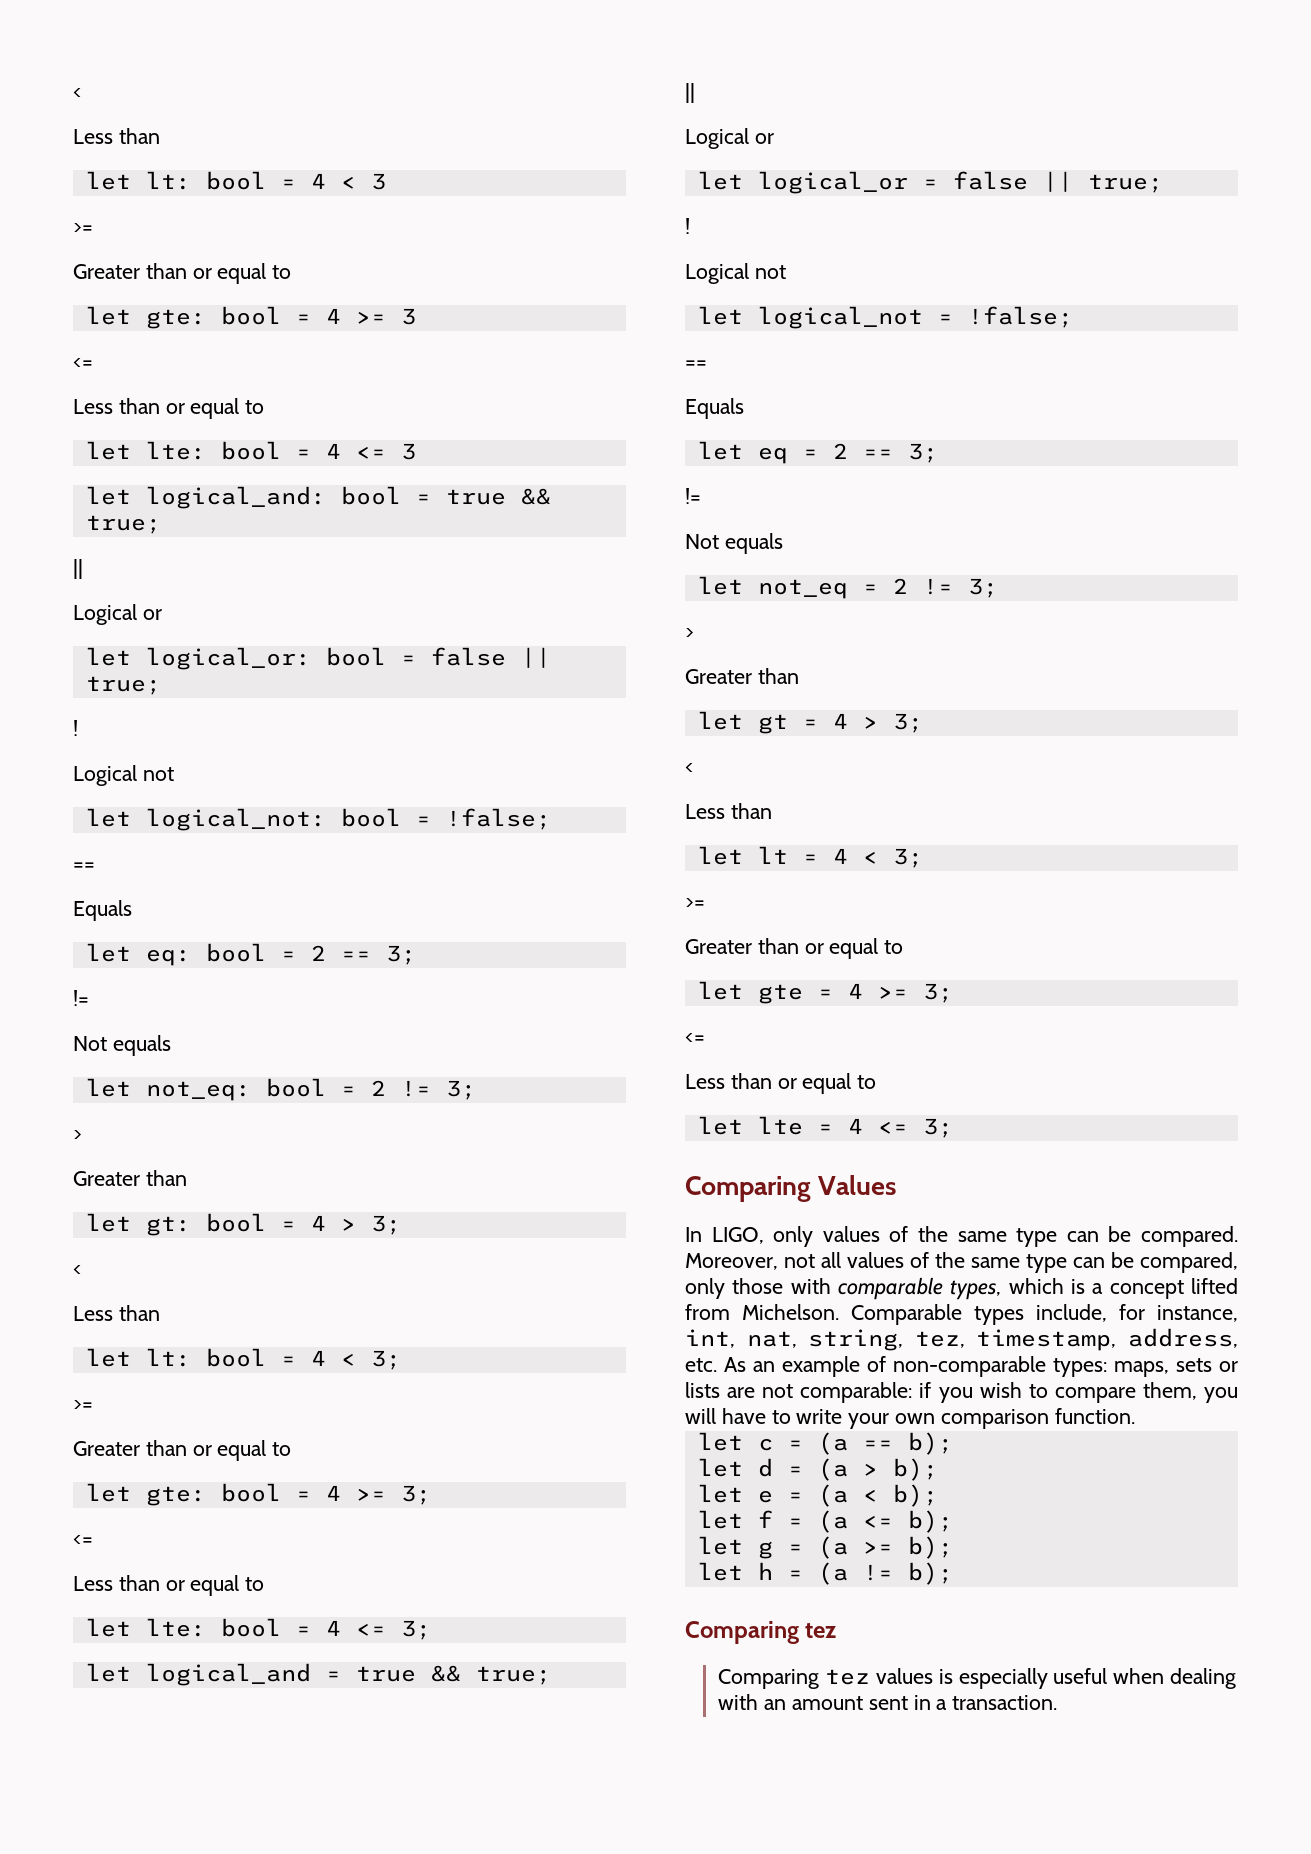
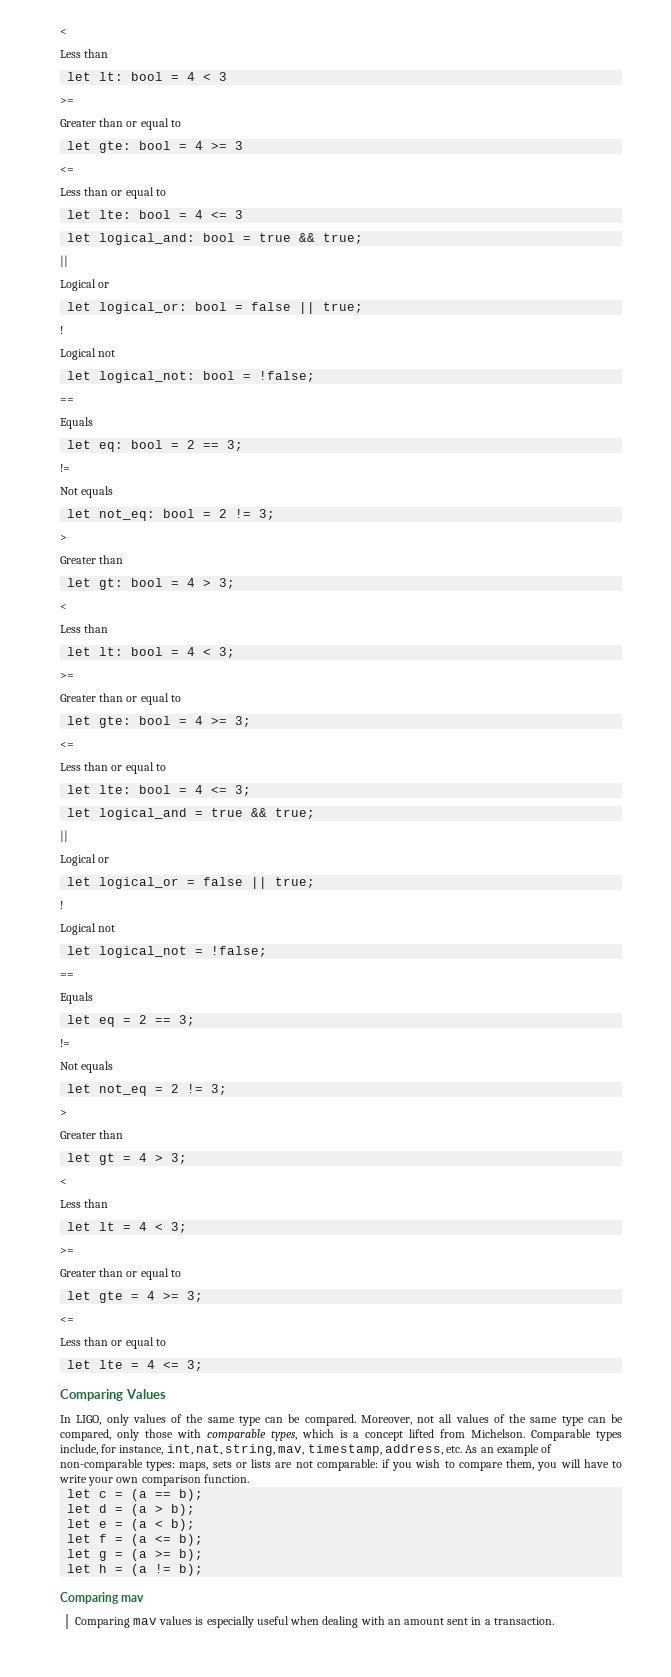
- Comparable types include, for instance, int, nat, string, tez, timestamp, address, etc. As an example of non-comparable types: maps, sets or lists are not comparable: if you wish to compare them, you will have to write your own comparison function.
+ Comparable types include, for instance, int, nat, string, mav, timestamp, address, etc. As an example of non-comparable types: maps, sets or lists are not comparable: if you wish to compare them, you will have to write your own comparison function.
  let h = (a != b);
- Comparing tez
- Comparing tez values is especially useful when dealing with an amount sent in a transaction.
+ Comparing mav
+ Comparing mav values is especially useful when dealing with an amount sent in a transaction.

